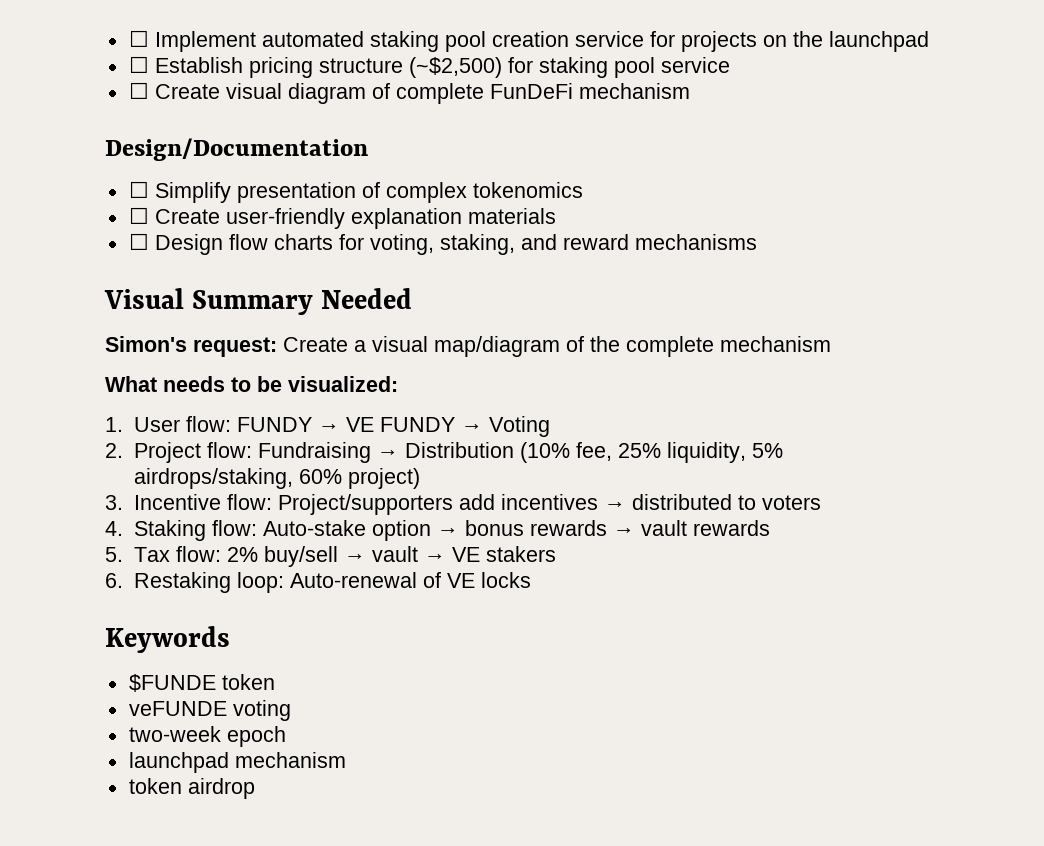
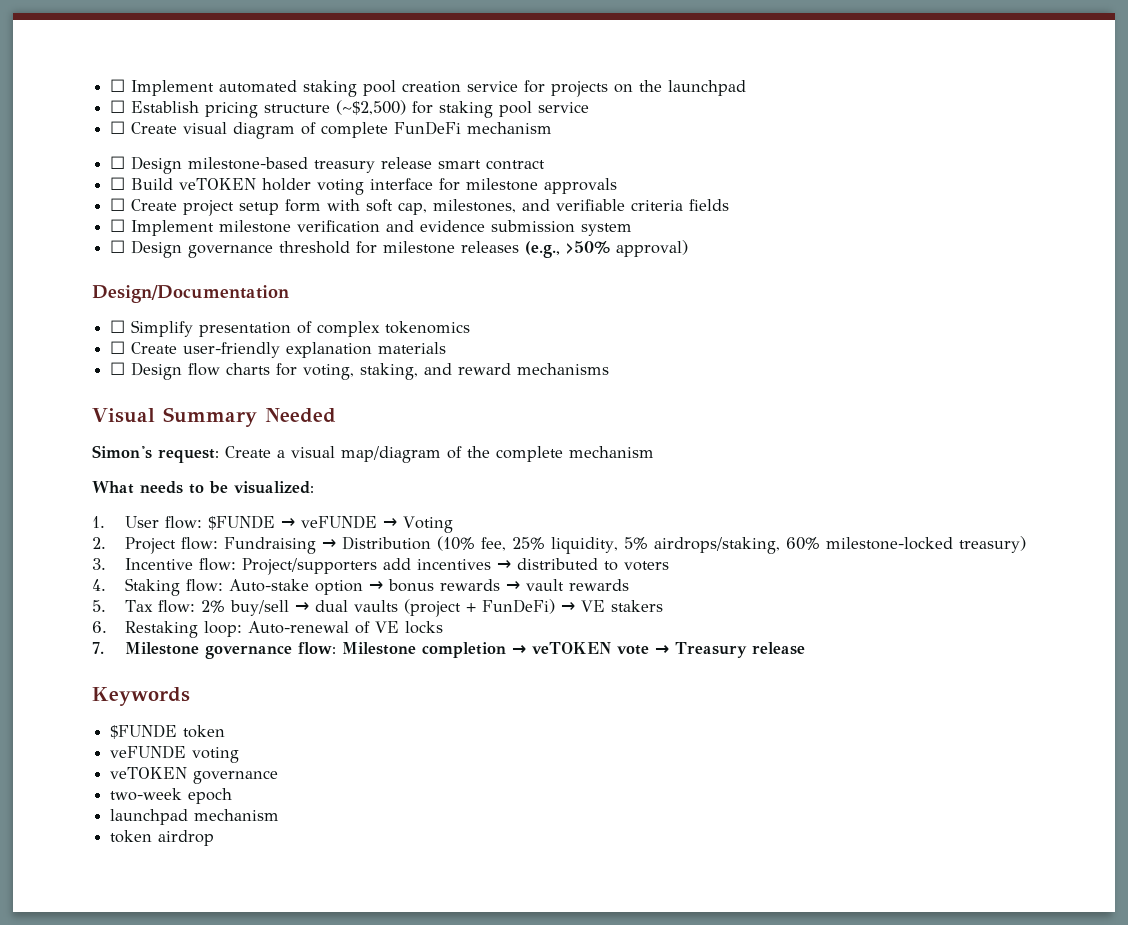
+ ☐ Design milestone-based treasury release smart contract
+ ☐ Build veTOKEN holder voting interface for milestone approvals
+ ☐ Create project setup form with soft cap, milestones, and verifiable criteria fields
+ ☐ Implement milestone verification and evidence submission system
+ ☐ Design governance threshold for milestone releases (e.g., >50% approval)
- 1. User flow: FUNDY → VE FUNDY → Voting
+ 1. User flow: $FUNDE → veFUNDE → Voting
- 2. Project flow: Fundraising → Distribution (10% fee, 25% liquidity, 5% airdrops/staking, 60% project)
+ 2. Project flow: Fundraising → Distribution (10% fee, 25% liquidity, 5% airdrops/staking, 60% milestone-locked treasury)
- 5. Tax flow: 2% buy/sell → vault → VE stakers
+ 5. Tax flow: 2% buy/sell → dual vaults (project + FunDeFi) → VE stakers
+ 7. Milestone governance flow: Milestone completion → veTOKEN vote → Treasury release
+ veTOKEN governance

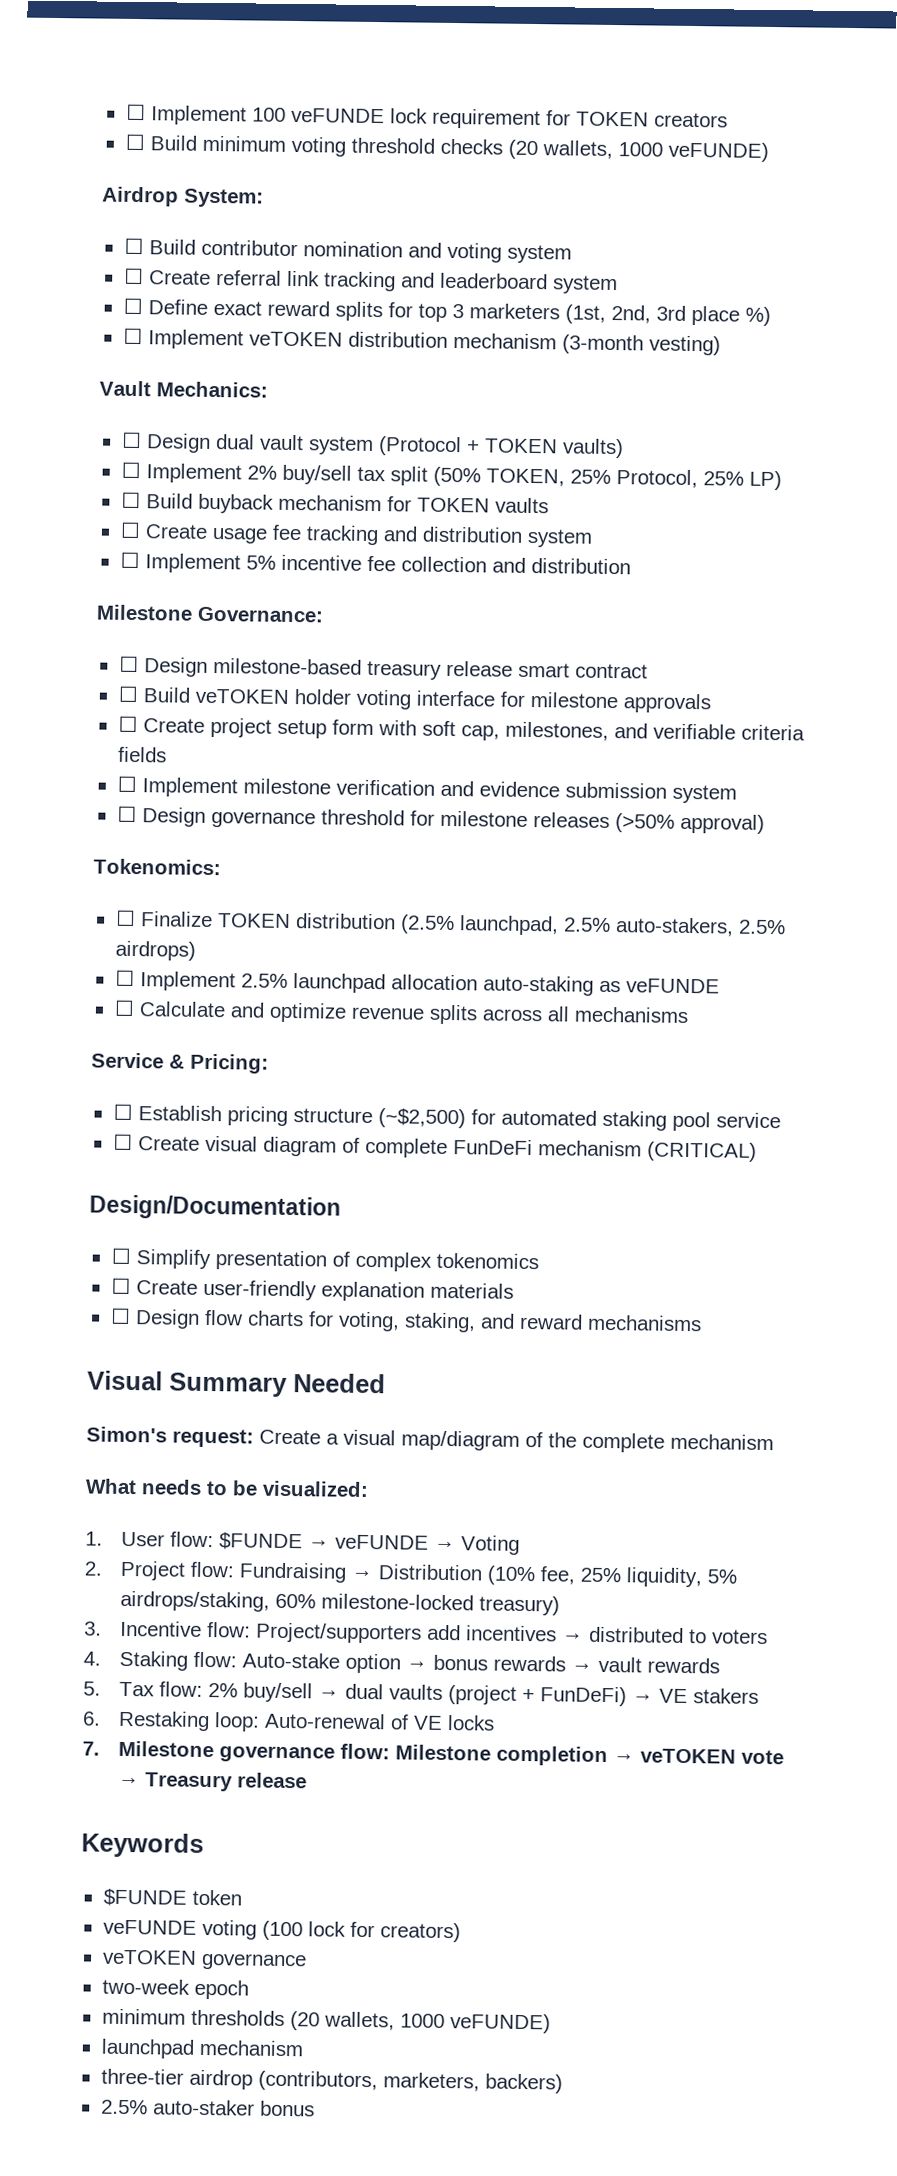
- ☐ Implement automated staking pool creation service for projects on the launchpad
- ☐ Establish pricing structure (~$2,500) for staking pool service
- ☐ Create visual diagram of complete FunDeFi mechanism
+ ☐ Implement 100 veFUNDE lock requirement for TOKEN creators
+ ☐ Build minimum voting threshold checks (20 wallets, 1000 veFUNDE)
+ Airdrop System:
+ ☐ Build contributor nomination and voting system
+ ☐ Create referral link tracking and leaderboard system
+ ☐ Define exact reward splits for top 3 marketers (1st, 2nd, 3rd place %)
+ ☐ Implement veTOKEN distribution mechanism (3-month vesting)
+ Vault Mechanics:
+ ☐ Design dual vault system (Protocol + TOKEN vaults)
+ ☐ Implement 2% buy/sell tax split (50% TOKEN, 25% Protocol, 25% LP)
+ ☐ Build buyback mechanism for TOKEN vaults
+ ☐ Create usage fee tracking and distribution system
+ ☐ Implement 5% incentive fee collection and distribution
+ Milestone Governance:
- ☐ Design governance threshold for milestone releases (e.g., >50% approval)
+ ☐ Design governance threshold for milestone releases (>50% approval)
+ Tokenomics:
+ ☐ Finalize TOKEN distribution (2.5% launchpad, 2.5% auto-stakers, 2.5% airdrops)
+ ☐ Implement 2.5% launchpad allocation auto-staking as veFUNDE
+ ☐ Calculate and optimize revenue splits across all mechanisms
+ Service & Pricing:
+ ☐ Establish pricing structure (~$2,500) for automated staking pool service
+ ☐ Create visual diagram of complete FunDeFi mechanism (CRITICAL)
- veFUNDE voting
+ veFUNDE voting (100 lock for creators)
+ minimum thresholds (20 wallets, 1000 veFUNDE)
  launchpad mechanism
- token airdrop
+ three-tier airdrop (contributors, marketers, backers)
+ 2.5% auto-staker bonus

